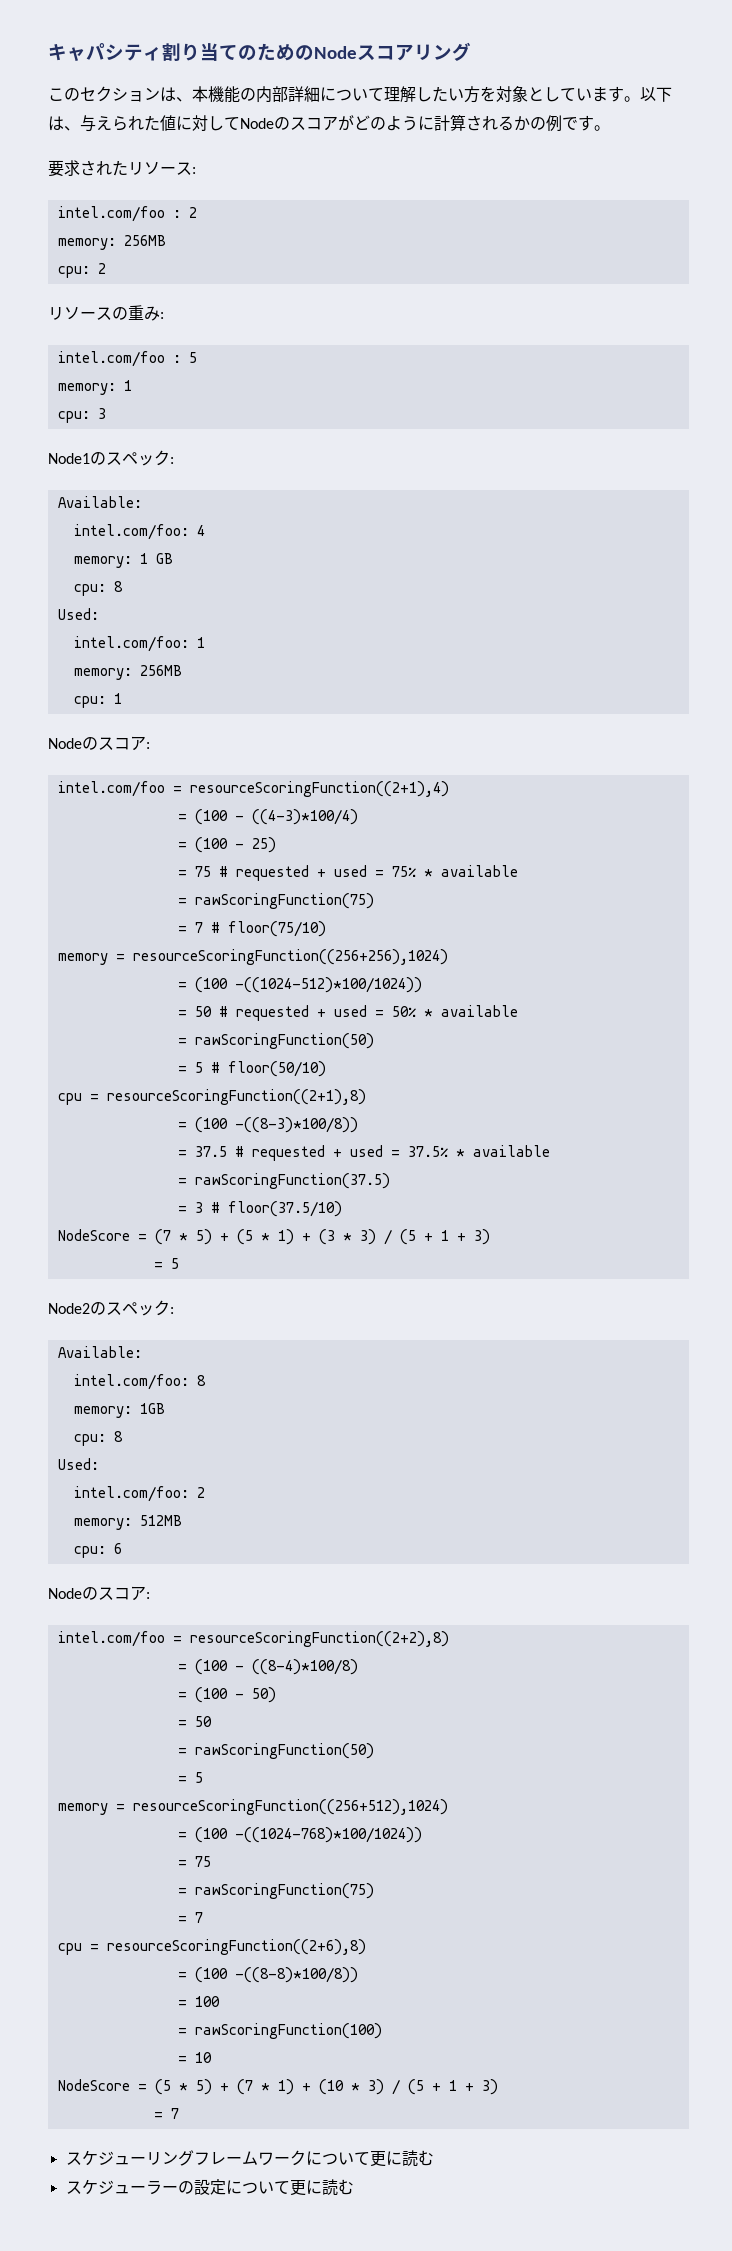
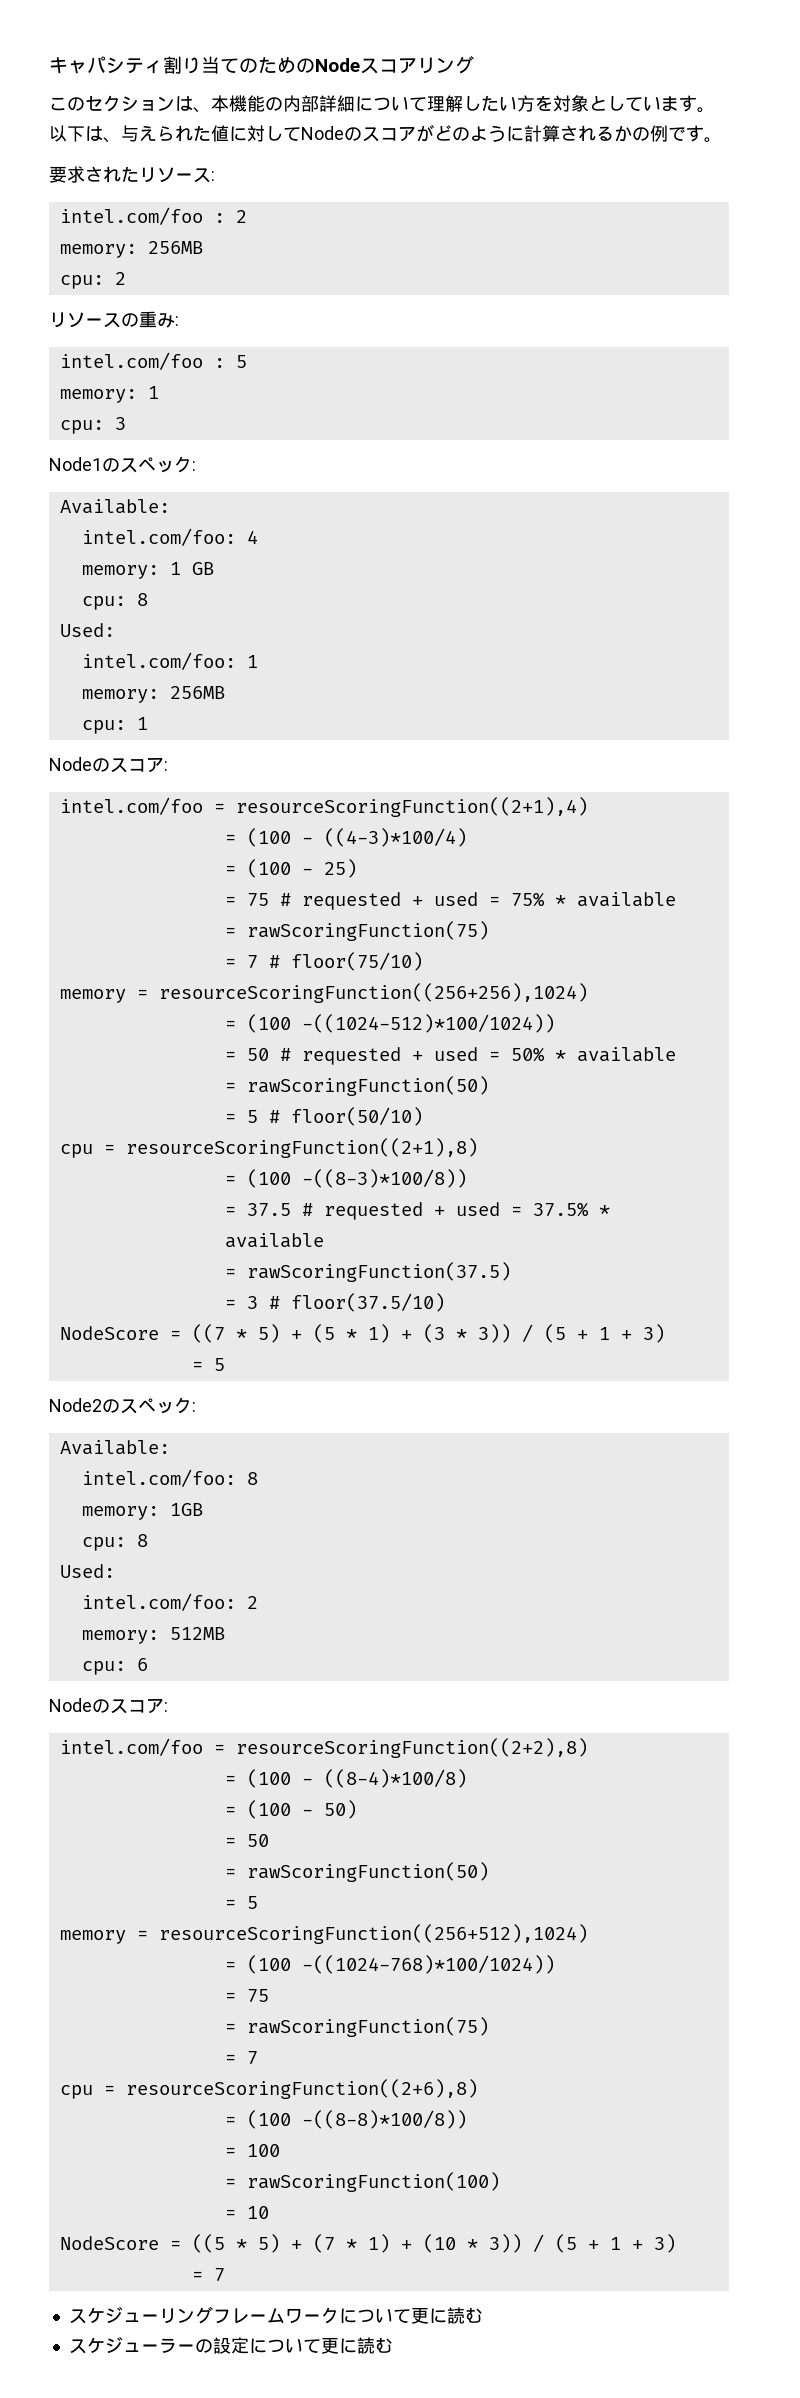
- NodeScore = (7 * 5) + (5 * 1) + (3 * 3) / (5 + 1 + 3)
+ NodeScore = ((7 * 5) + (5 * 1) + (3 * 3)) / (5 + 1 + 3)
- NodeScore = (5 * 5) + (7 * 1) + (10 * 3) / (5 + 1 + 3)
+ NodeScore = ((5 * 5) + (7 * 1) + (10 * 3)) / (5 + 1 + 3)

